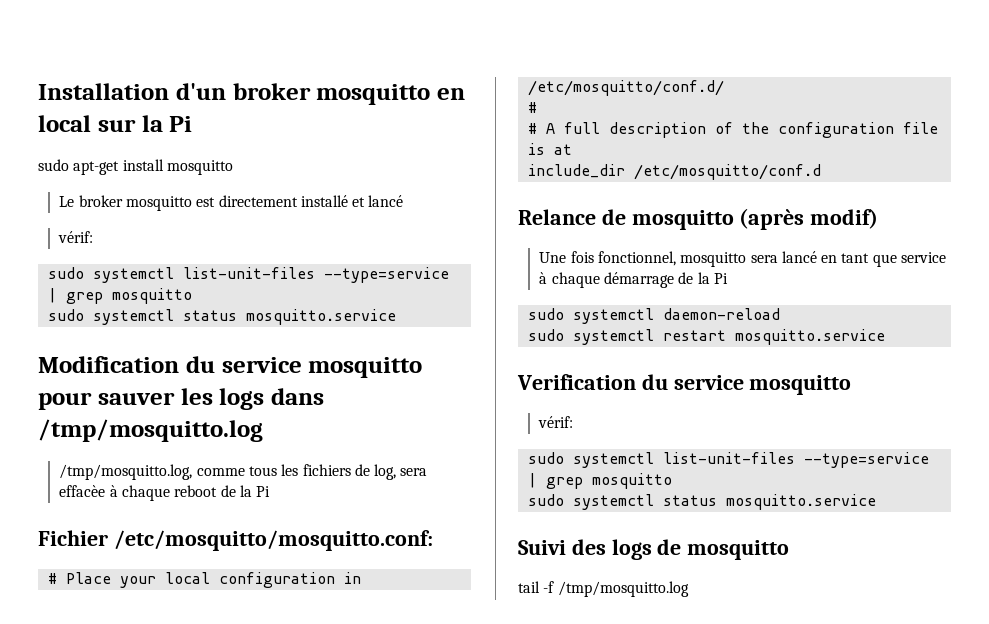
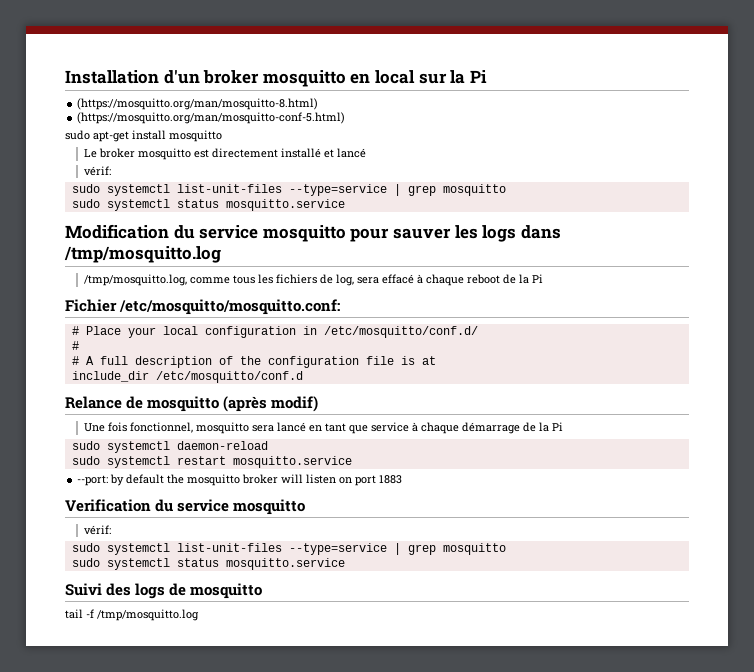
+ (https://mosquitto.org/man/mosquitto-8.html)
+ (https://mosquitto.org/man/mosquitto-conf-5.html)
- /tmp/mosquitto.log, comme tous les fichiers de log, sera effacèe à chaque reboot de la Pi
+ /tmp/mosquitto.log, comme tous les fichiers de log, sera effacé à chaque reboot de la Pi
+ --port: by default the mosquitto broker will listen on port 1883

